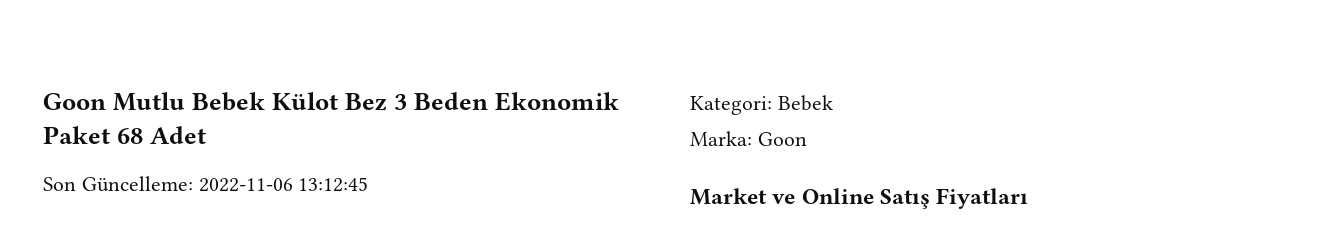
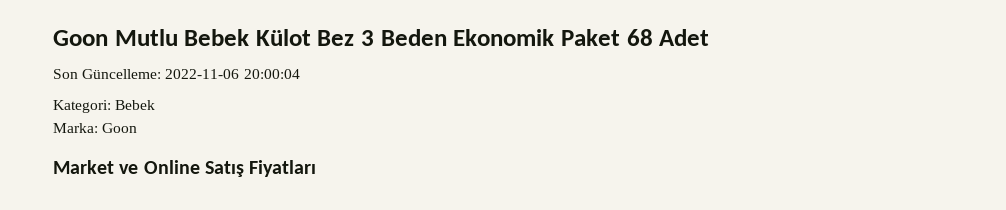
- Son Güncelleme: 2022-11-06 13:12:45
+ Son Güncelleme: 2022-11-06 20:00:04

